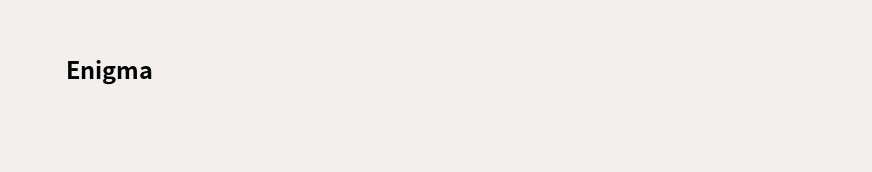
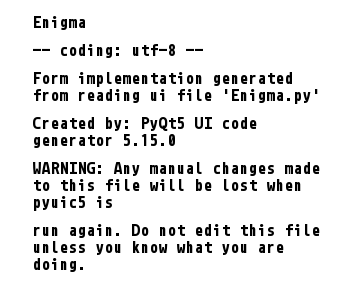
+ -- coding: utf-8 --
+ Form implementation generated from reading ui file 'Enigma.py'
+ Created by: PyQt5 UI code generator 5.15.0
+ WARNING: Any manual changes made to this file will be lost when pyuic5 is
+ run again. Do not edit this file unless you know what you are doing.

